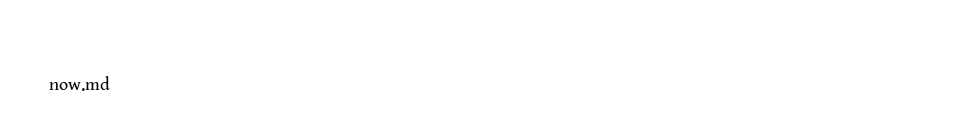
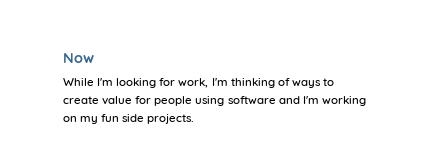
- now.md
+ Now
+ While I'm looking for work, I'm thinking of ways to create value for people using software and I'm working on my fun side projects.

